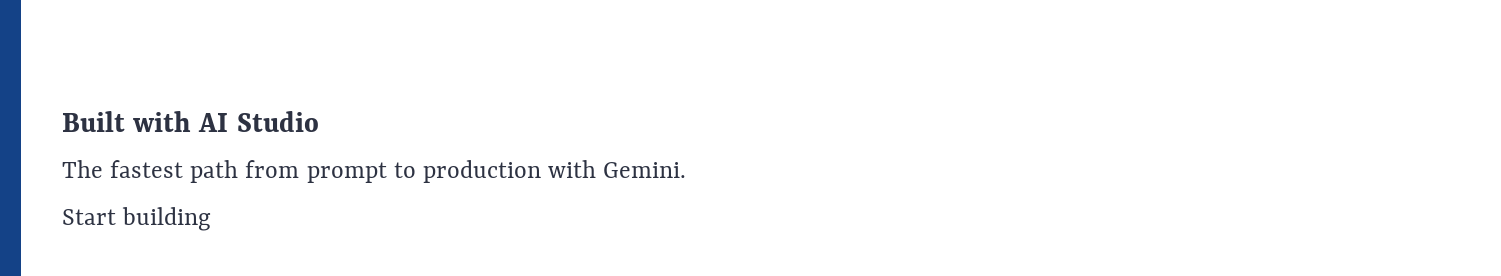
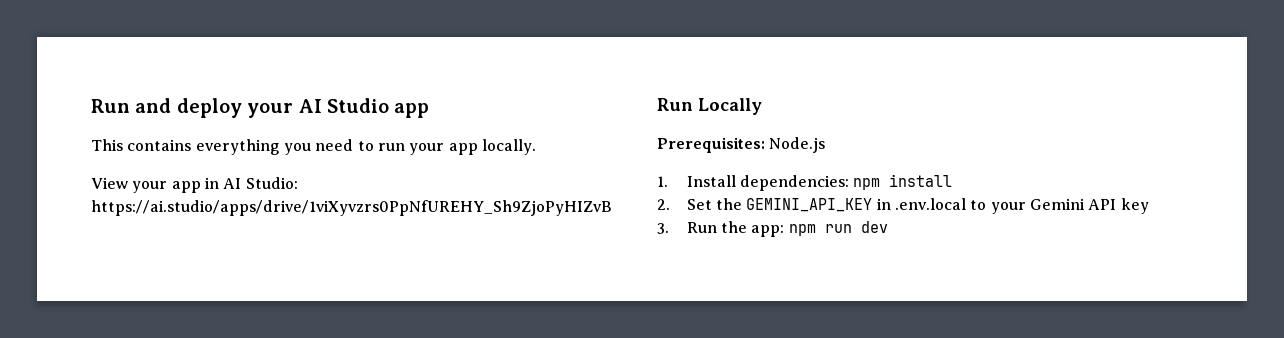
- Built with AI Studio
- The fastest path from prompt to production with Gemini.
- Start building
+ Run and deploy your AI Studio app
+ This contains everything you need to run your app locally.
+ View your app in AI Studio: https://ai.studio/apps/drive/1viXyvzrs0PpNfUREHY_Sh9ZjoPyHIZvB
+ Run Locally
+ Prerequisites: Node.js
+ 1. Install dependencies: npm install
+ 2. Set the GEMINI_API_KEY in .env.local to your Gemini API key
+ 3. Run the app: npm run dev

